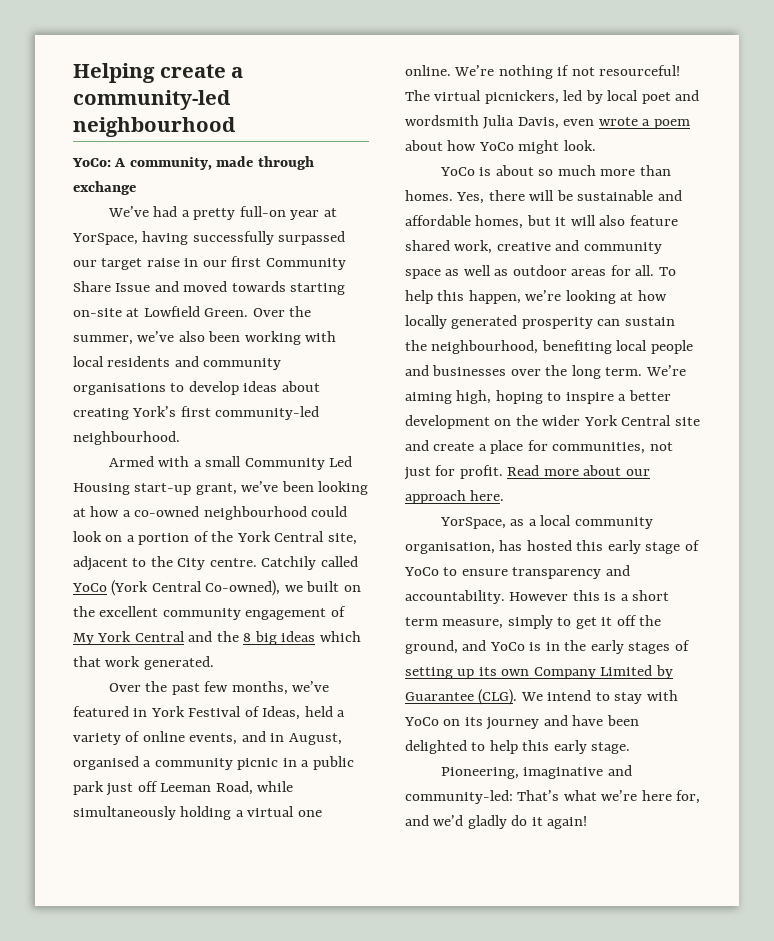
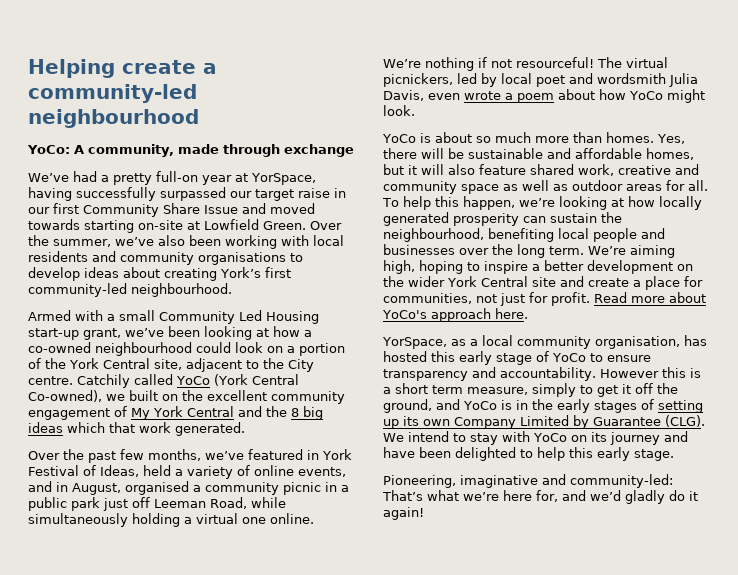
- Read more about our approach here.
+ Read more about YoCo's approach here.

